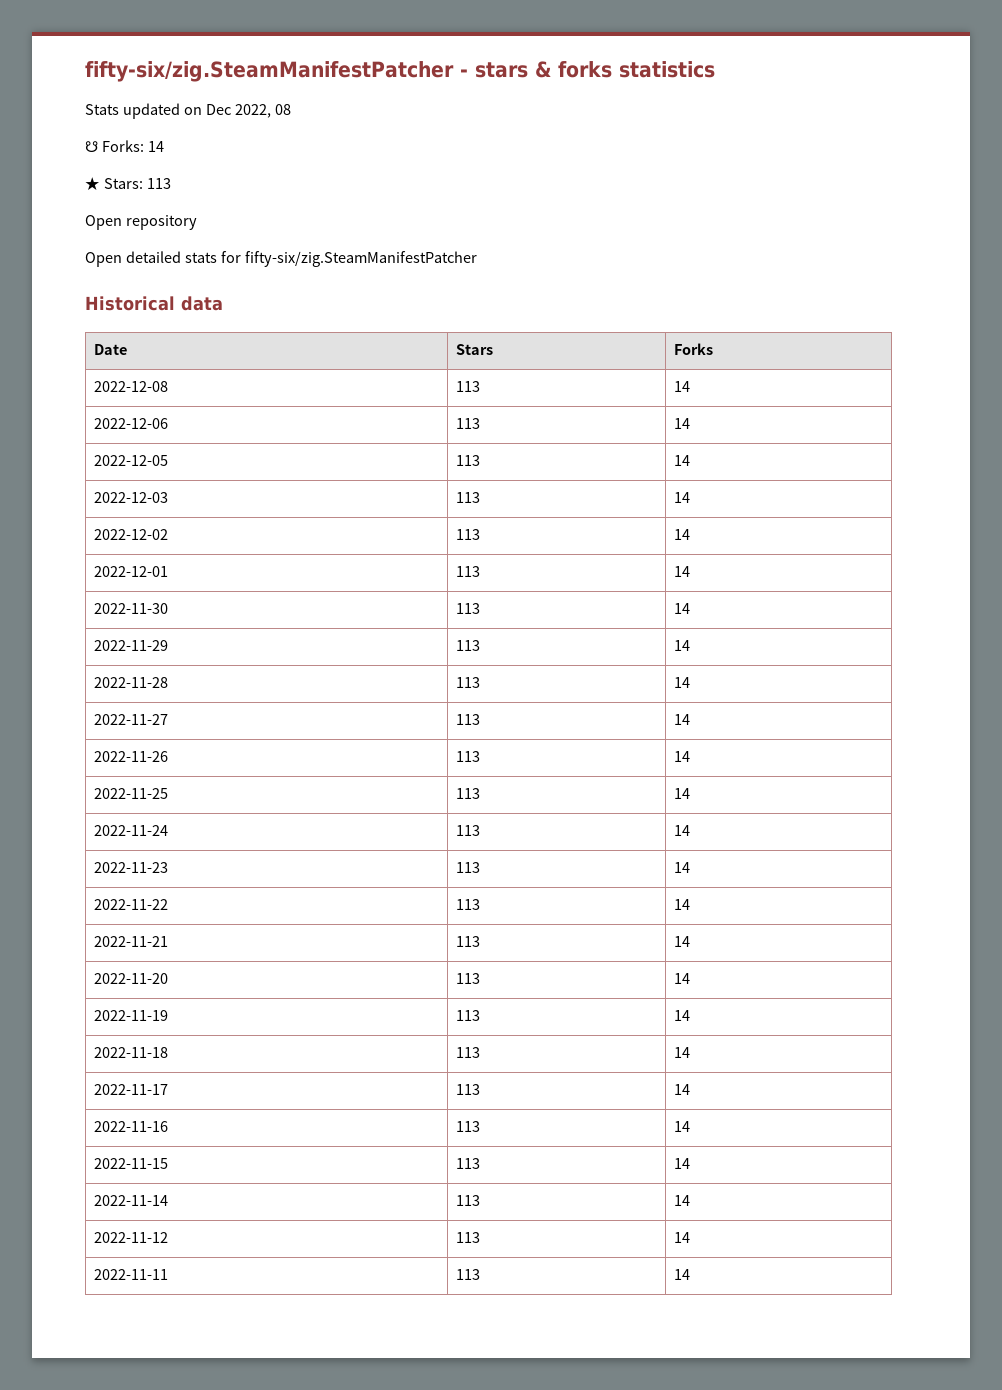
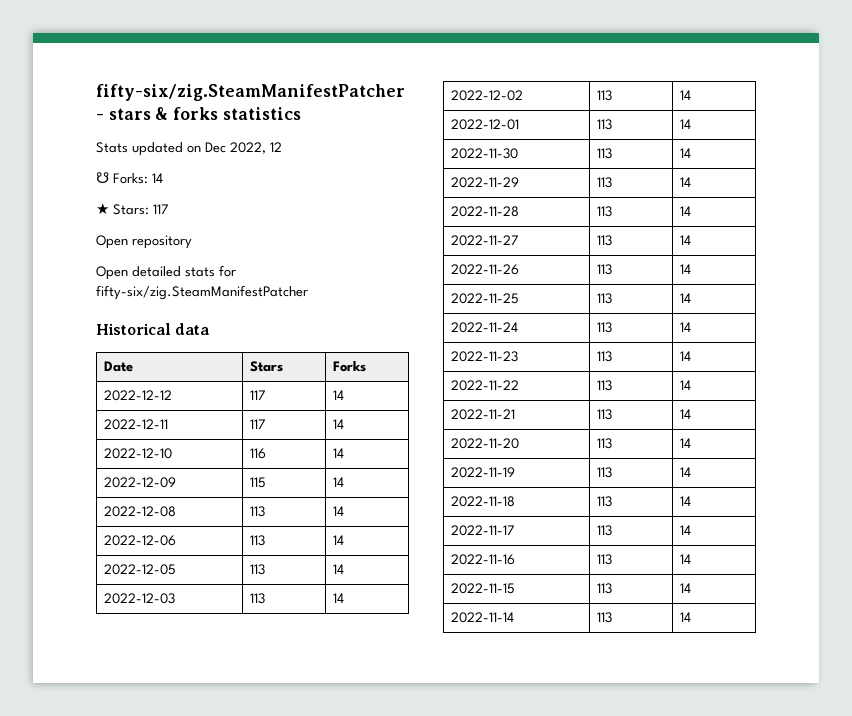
- Stats updated on Dec 2022, 08
+ Stats updated on Dec 2022, 12
- ★ Stars: 113
+ ★ Stars: 117
+ 2022-12-12 | 117 | 14
+ 2022-12-11 | 117 | 14
+ 2022-12-10 | 116 | 14
+ 2022-12-09 | 115 | 14
- 2022-11-12 | 113 | 14
- 2022-11-11 | 113 | 14

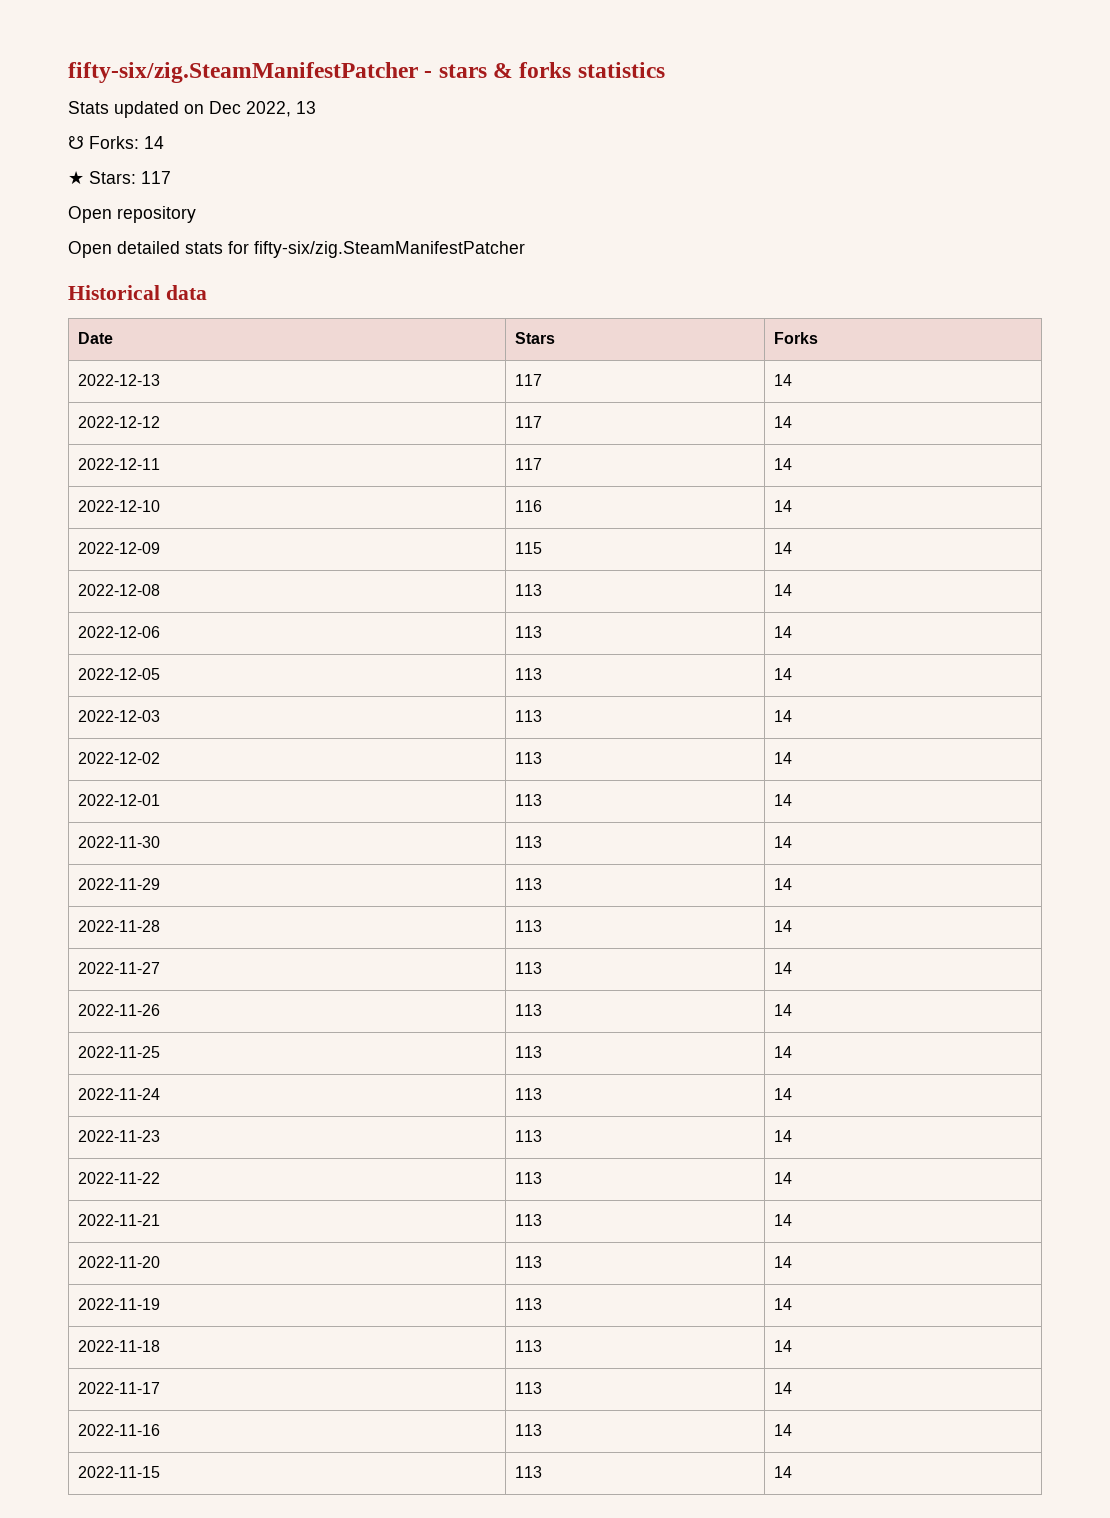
- Stats updated on Dec 2022, 12
+ Stats updated on Dec 2022, 13
+ 2022-12-13 | 117 | 14
- 2022-11-14 | 113 | 14

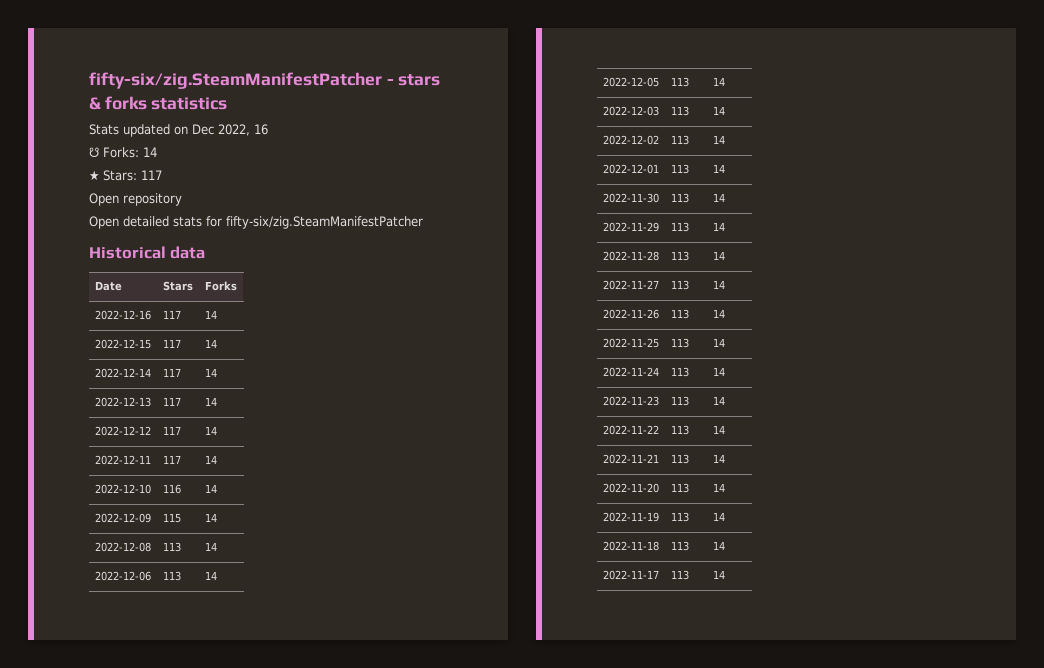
- Stats updated on Dec 2022, 13
+ Stats updated on Dec 2022, 16
+ 2022-12-16 | 117 | 14
+ 2022-12-15 | 117 | 14
+ 2022-12-14 | 117 | 14
- 2022-11-16 | 113 | 14
- 2022-11-15 | 113 | 14

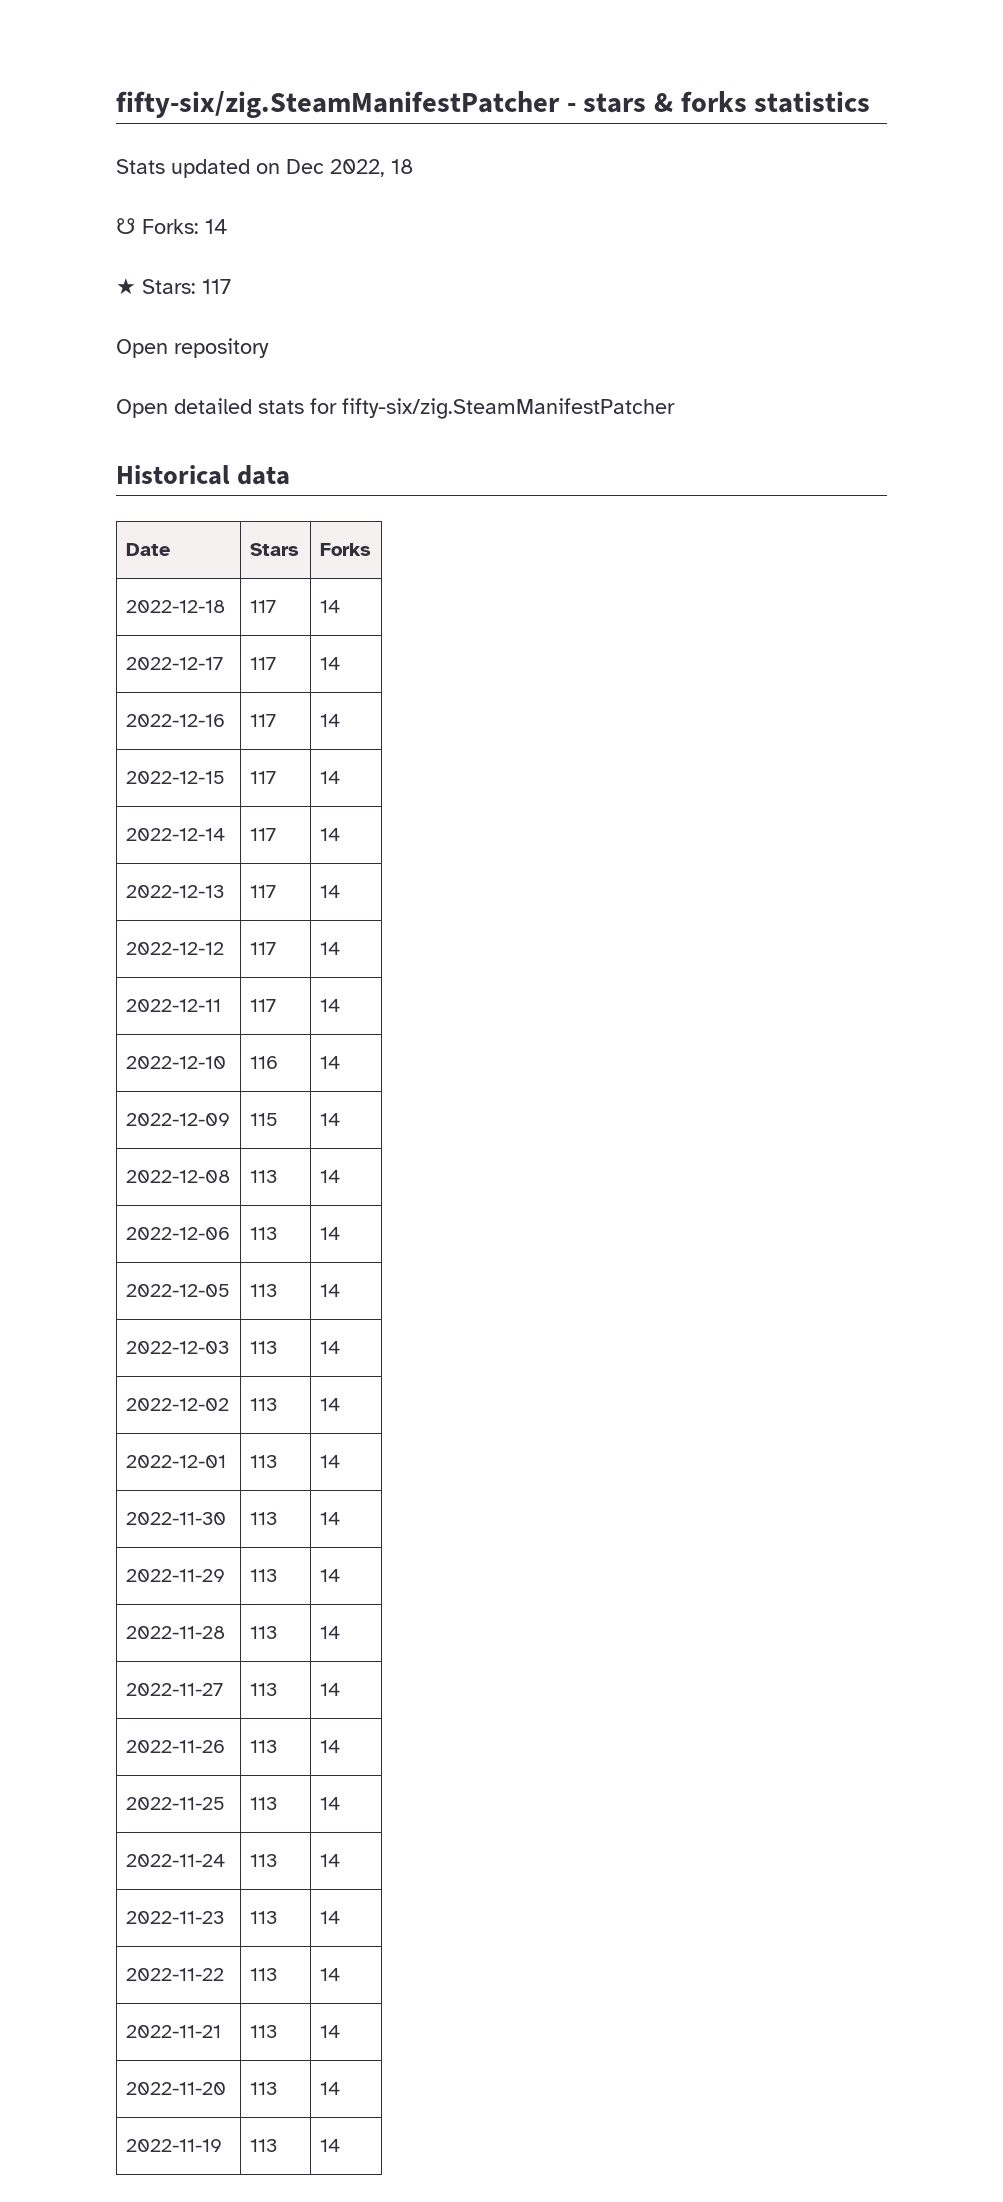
- Stats updated on Dec 2022, 16
+ Stats updated on Dec 2022, 18
+ 2022-12-18 | 117 | 14
+ 2022-12-17 | 117 | 14
- 2022-11-18 | 113 | 14
- 2022-11-17 | 113 | 14

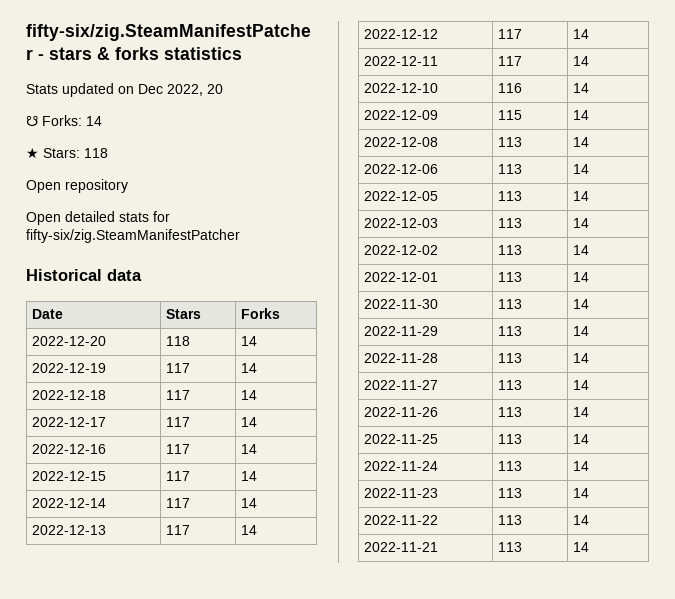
- Stats updated on Dec 2022, 18
+ Stats updated on Dec 2022, 20
- ★ Stars: 117
+ ★ Stars: 118
+ 2022-12-20 | 118 | 14
+ 2022-12-19 | 117 | 14
- 2022-11-20 | 113 | 14
- 2022-11-19 | 113 | 14

